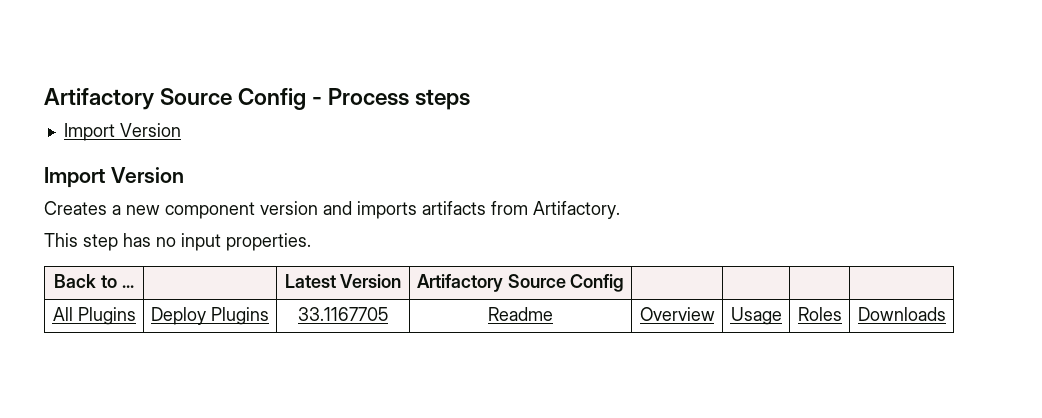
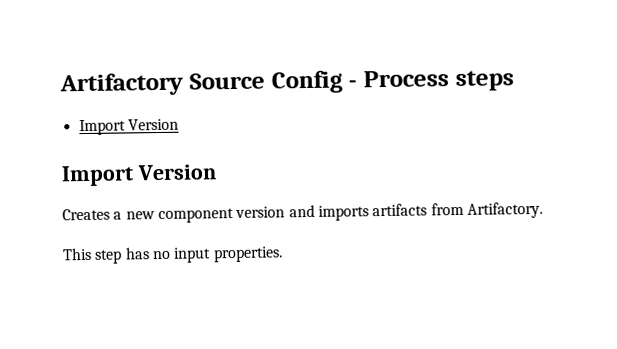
- Back to ... | | Latest Version | Artifactory Source Config | | | |
- All Plugins | Deploy Plugins | 33.1167705 | Readme | Overview | Usage | Roles | Downloads

